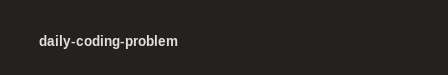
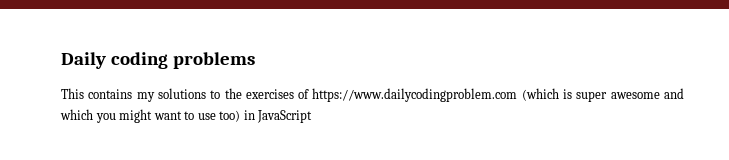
- daily-coding-problem
+ Daily coding problems
+ This contains my solutions to the exercises of https://www.dailycodingproblem.com (which is super awesome and which you might want to use too) in JavaScript

